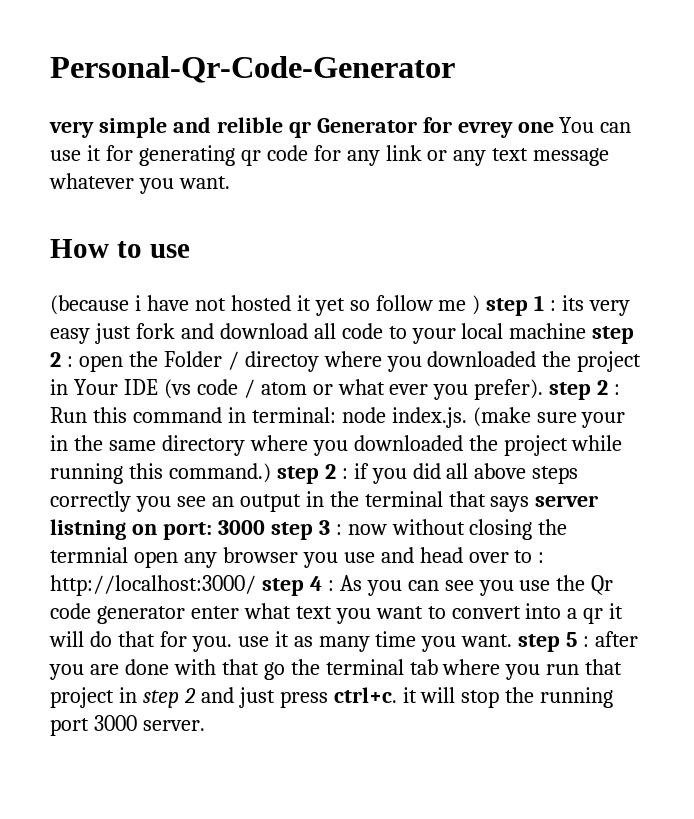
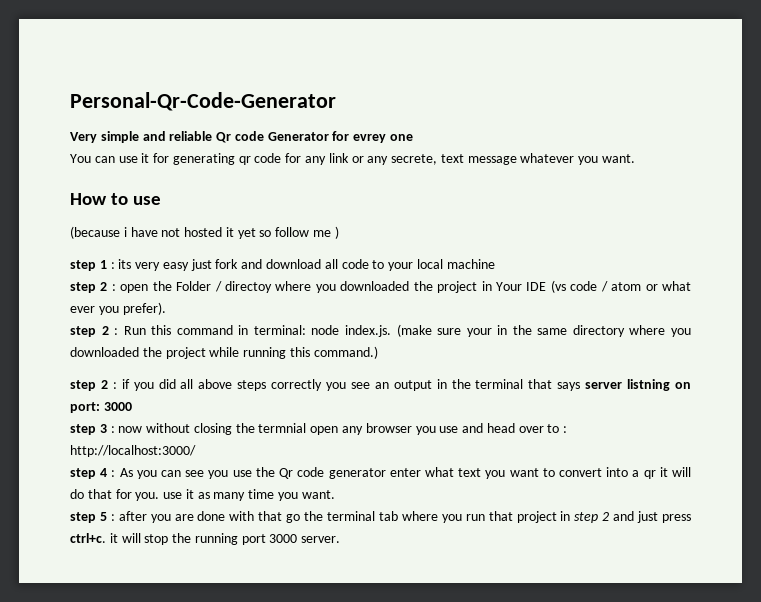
- very simple and relible qr Generator for evrey one You can use it for generating qr code for any link or any text message whatever you want.
+ Very simple and reliable Qr code Generator for evrey one
+ You can use it for generating qr code for any link or any secrete, text message whatever you want.
- (because i have not hosted it yet so follow me ) step 1 :
+ (because i have not hosted it yet so follow me )
+ step 1 :
- its very easy just fork and download all code to your local machine step 2 :
+ its very easy just fork and download all code to your local machine
+ step 2 :
- open the Folder / directoy where you downloaded the project in Your IDE (vs code / atom or what ever you prefer). step 2 :
+ open the Folder / directoy where you downloaded the project in Your IDE (vs code / atom or what ever you prefer).
+ step 2 :
- node index.js. (make sure your in the same directory where you downloaded the project while running this command.) step 2 :
+ node index.js. (make sure your in the same directory where you downloaded the project while running this command.)
+ step 2 :
- if you did all above steps correctly you see an output in the terminal that says server listning on port: 3000 step 3 :
+ if you did all above steps correctly you see an output in the terminal that says server listning on port: 3000
+ step 3 :
- http://localhost:3000/ step 4 :
+ http://localhost:3000/
+ step 4 :
- As you can see you use the Qr code generator enter what text you want to convert into a qr it will do that for you. use it as many time you want. step 5 :
+ As you can see you use the Qr code generator enter what text you want to convert into a qr it will do that for you. use it as many time you want.
+ step 5 :

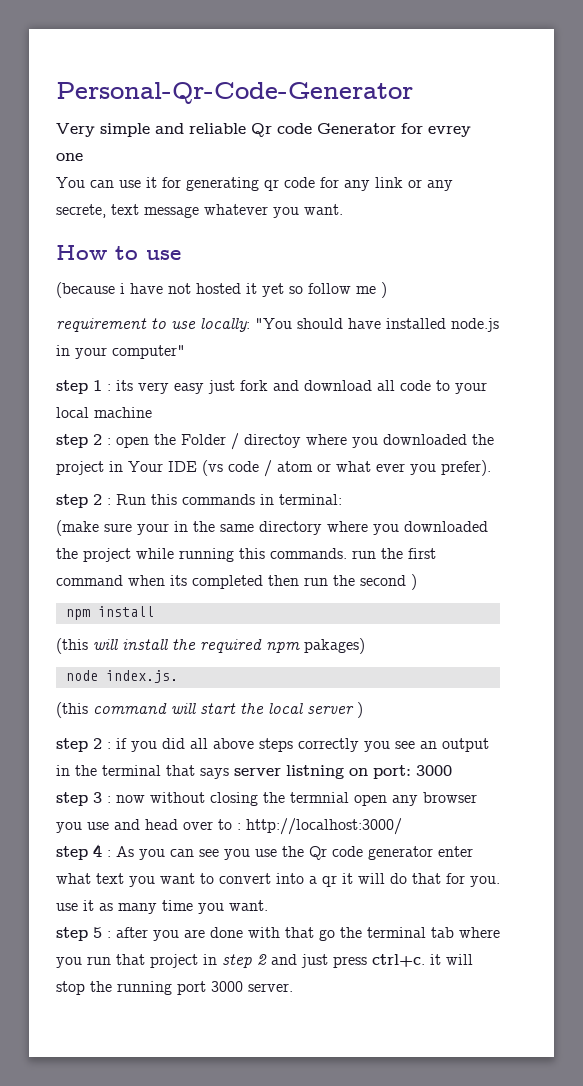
+ requirement to use locally: "You should have installed node.js in your computer"
- step 2 : Run this command in terminal: node index.js. (make sure your in the same directory where you downloaded the project while running this command.)
+ step 2 : Run this commands in terminal:
+ (make sure your in the same directory where you downloaded the project while running this commands. run the first command when its completed then run the second )
+ npm install
+ (this will install the required npm pakages)
+ node index.js.
+ (this command will start the local server )

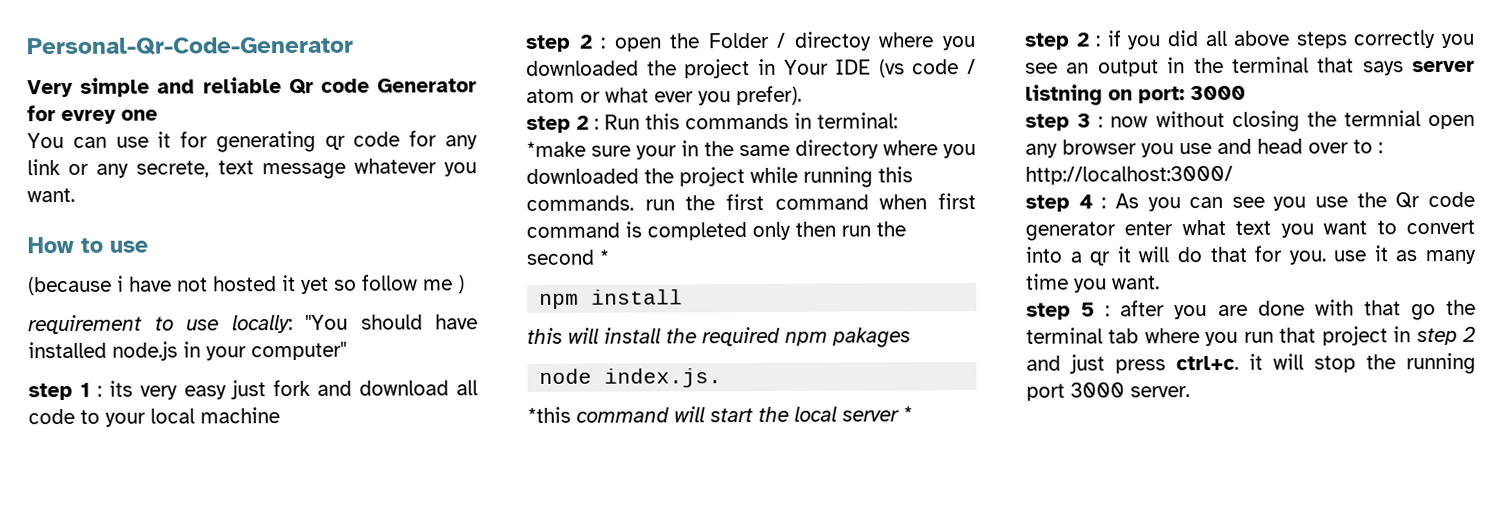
- (make sure your in the same directory where you downloaded the project while running this commands. run the first command when its completed then run the second )
+ *make sure your in the same directory where you downloaded the project while running this commands. run the first command when first command is completed only then run the second *
- (this will install the required npm pakages)
+ this will install the required npm pakages
- (this command will start the local server )
+ *this command will start the local server *

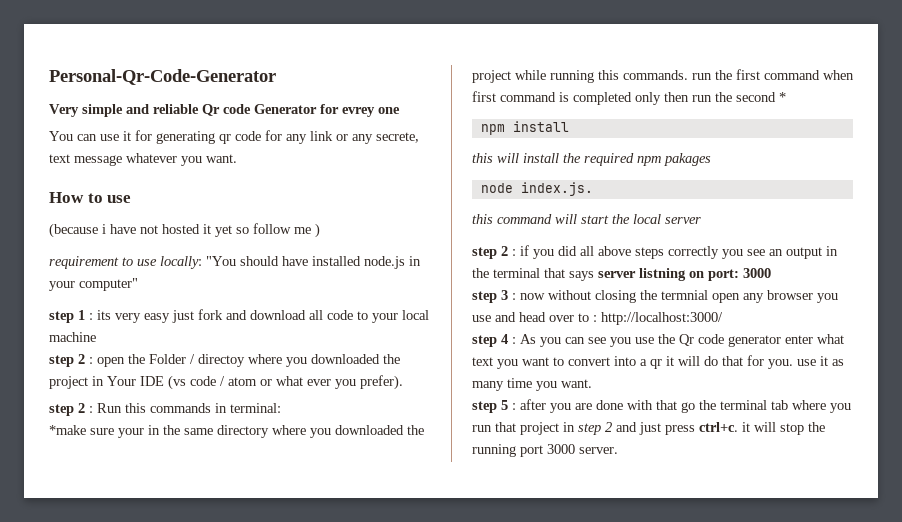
- *this command will start the local server *
+ this command will start the local server

